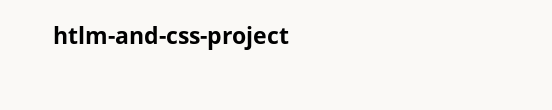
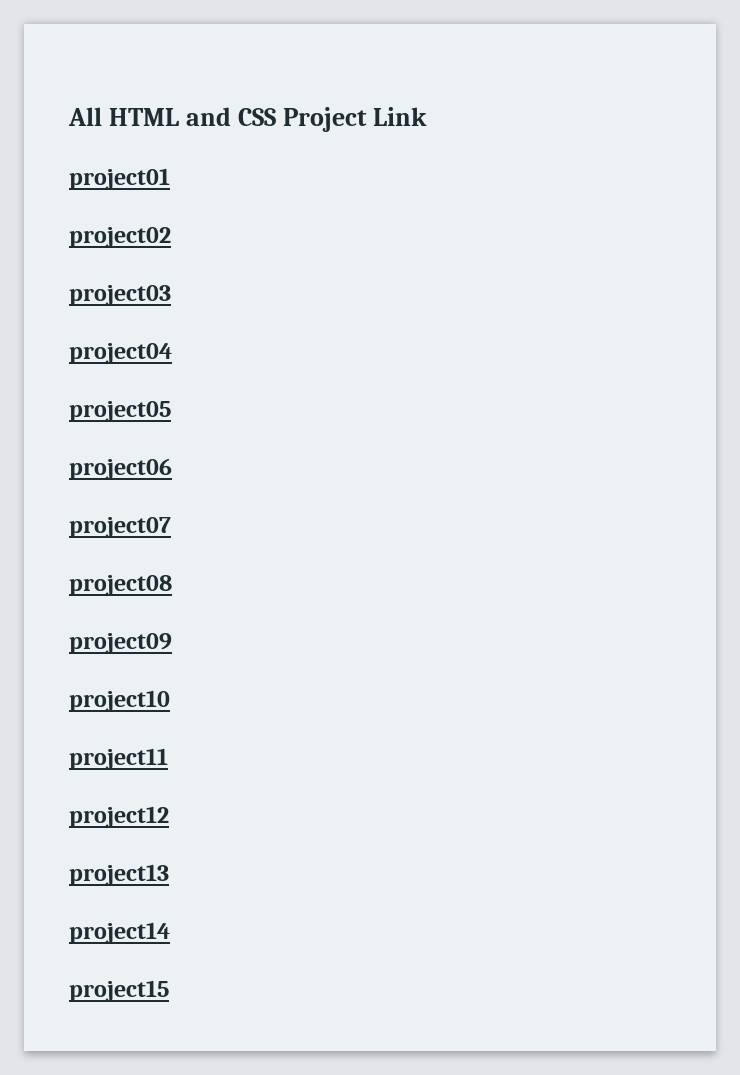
- htlm-and-css-project
+ All HTML and CSS Project Link
+ project01
+ project02
+ project03
+ project04
+ project05
+ project06
+ project07
+ project08
+ project09
+ project10
+ project11
+ project12
+ project13
+ project14
+ project15

